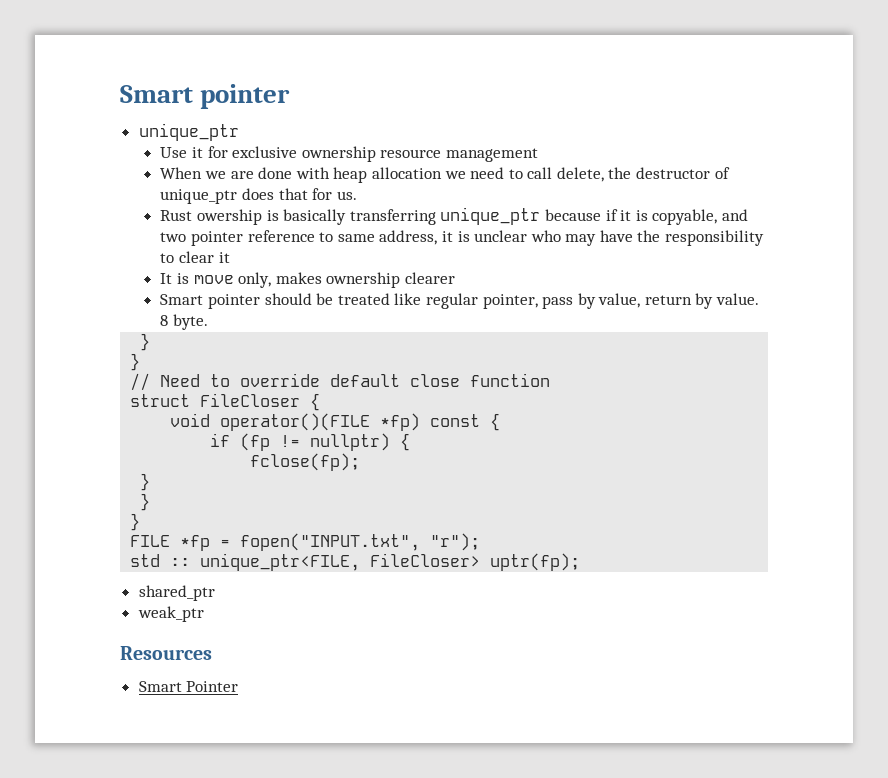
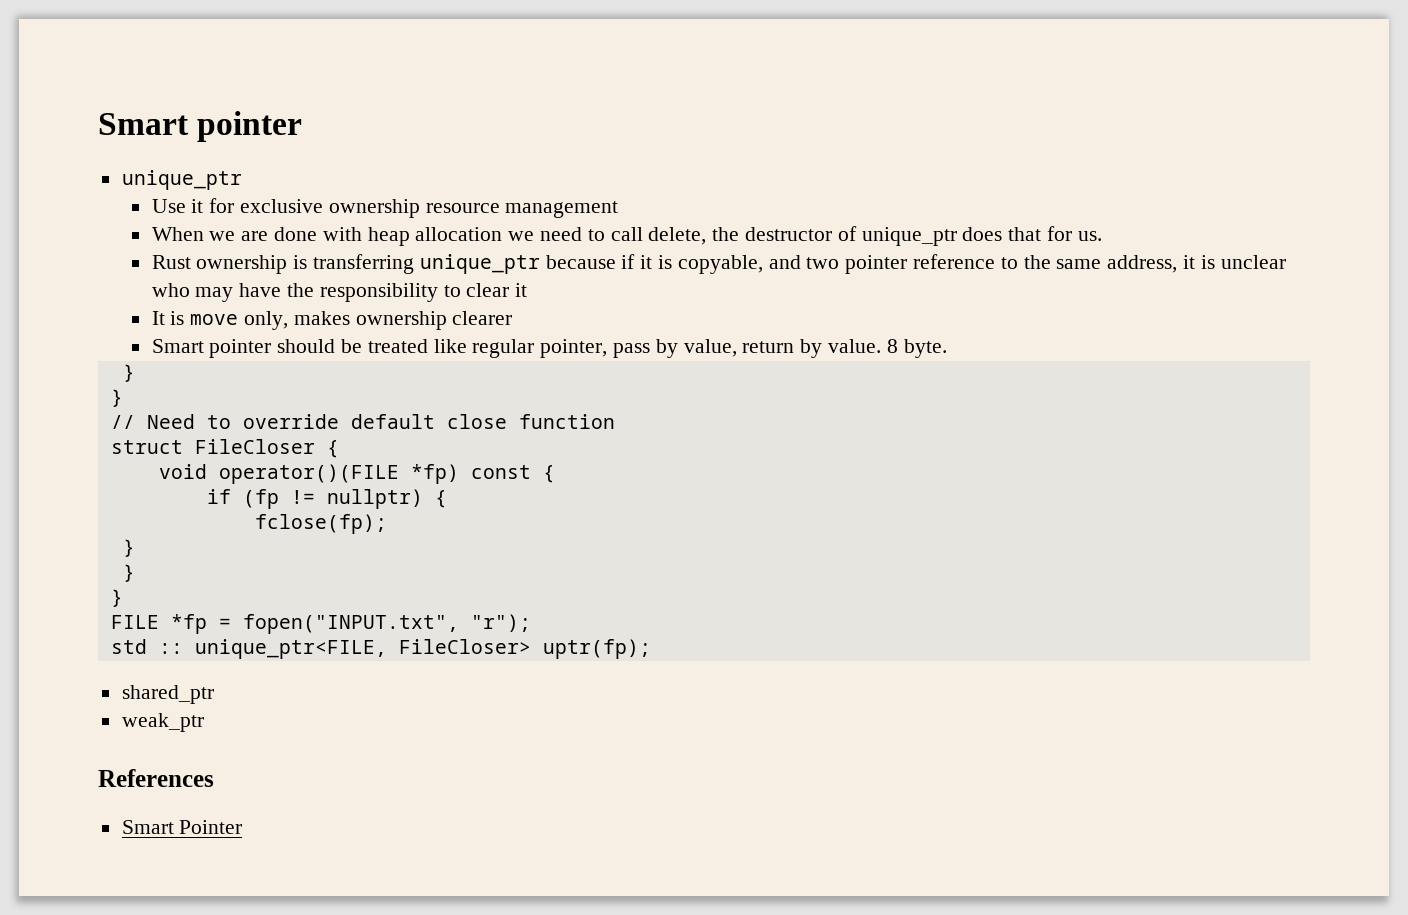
- Rust owership is basically transferring unique_ptr because if it is copyable, and two pointer reference to same address, it is unclear who may have the responsibility to clear it
+ Rust ownership is transferring unique_ptr because if it is copyable, and two pointer reference to the same address, it is unclear who may have the responsibility to clear it
- Resources
+ References

